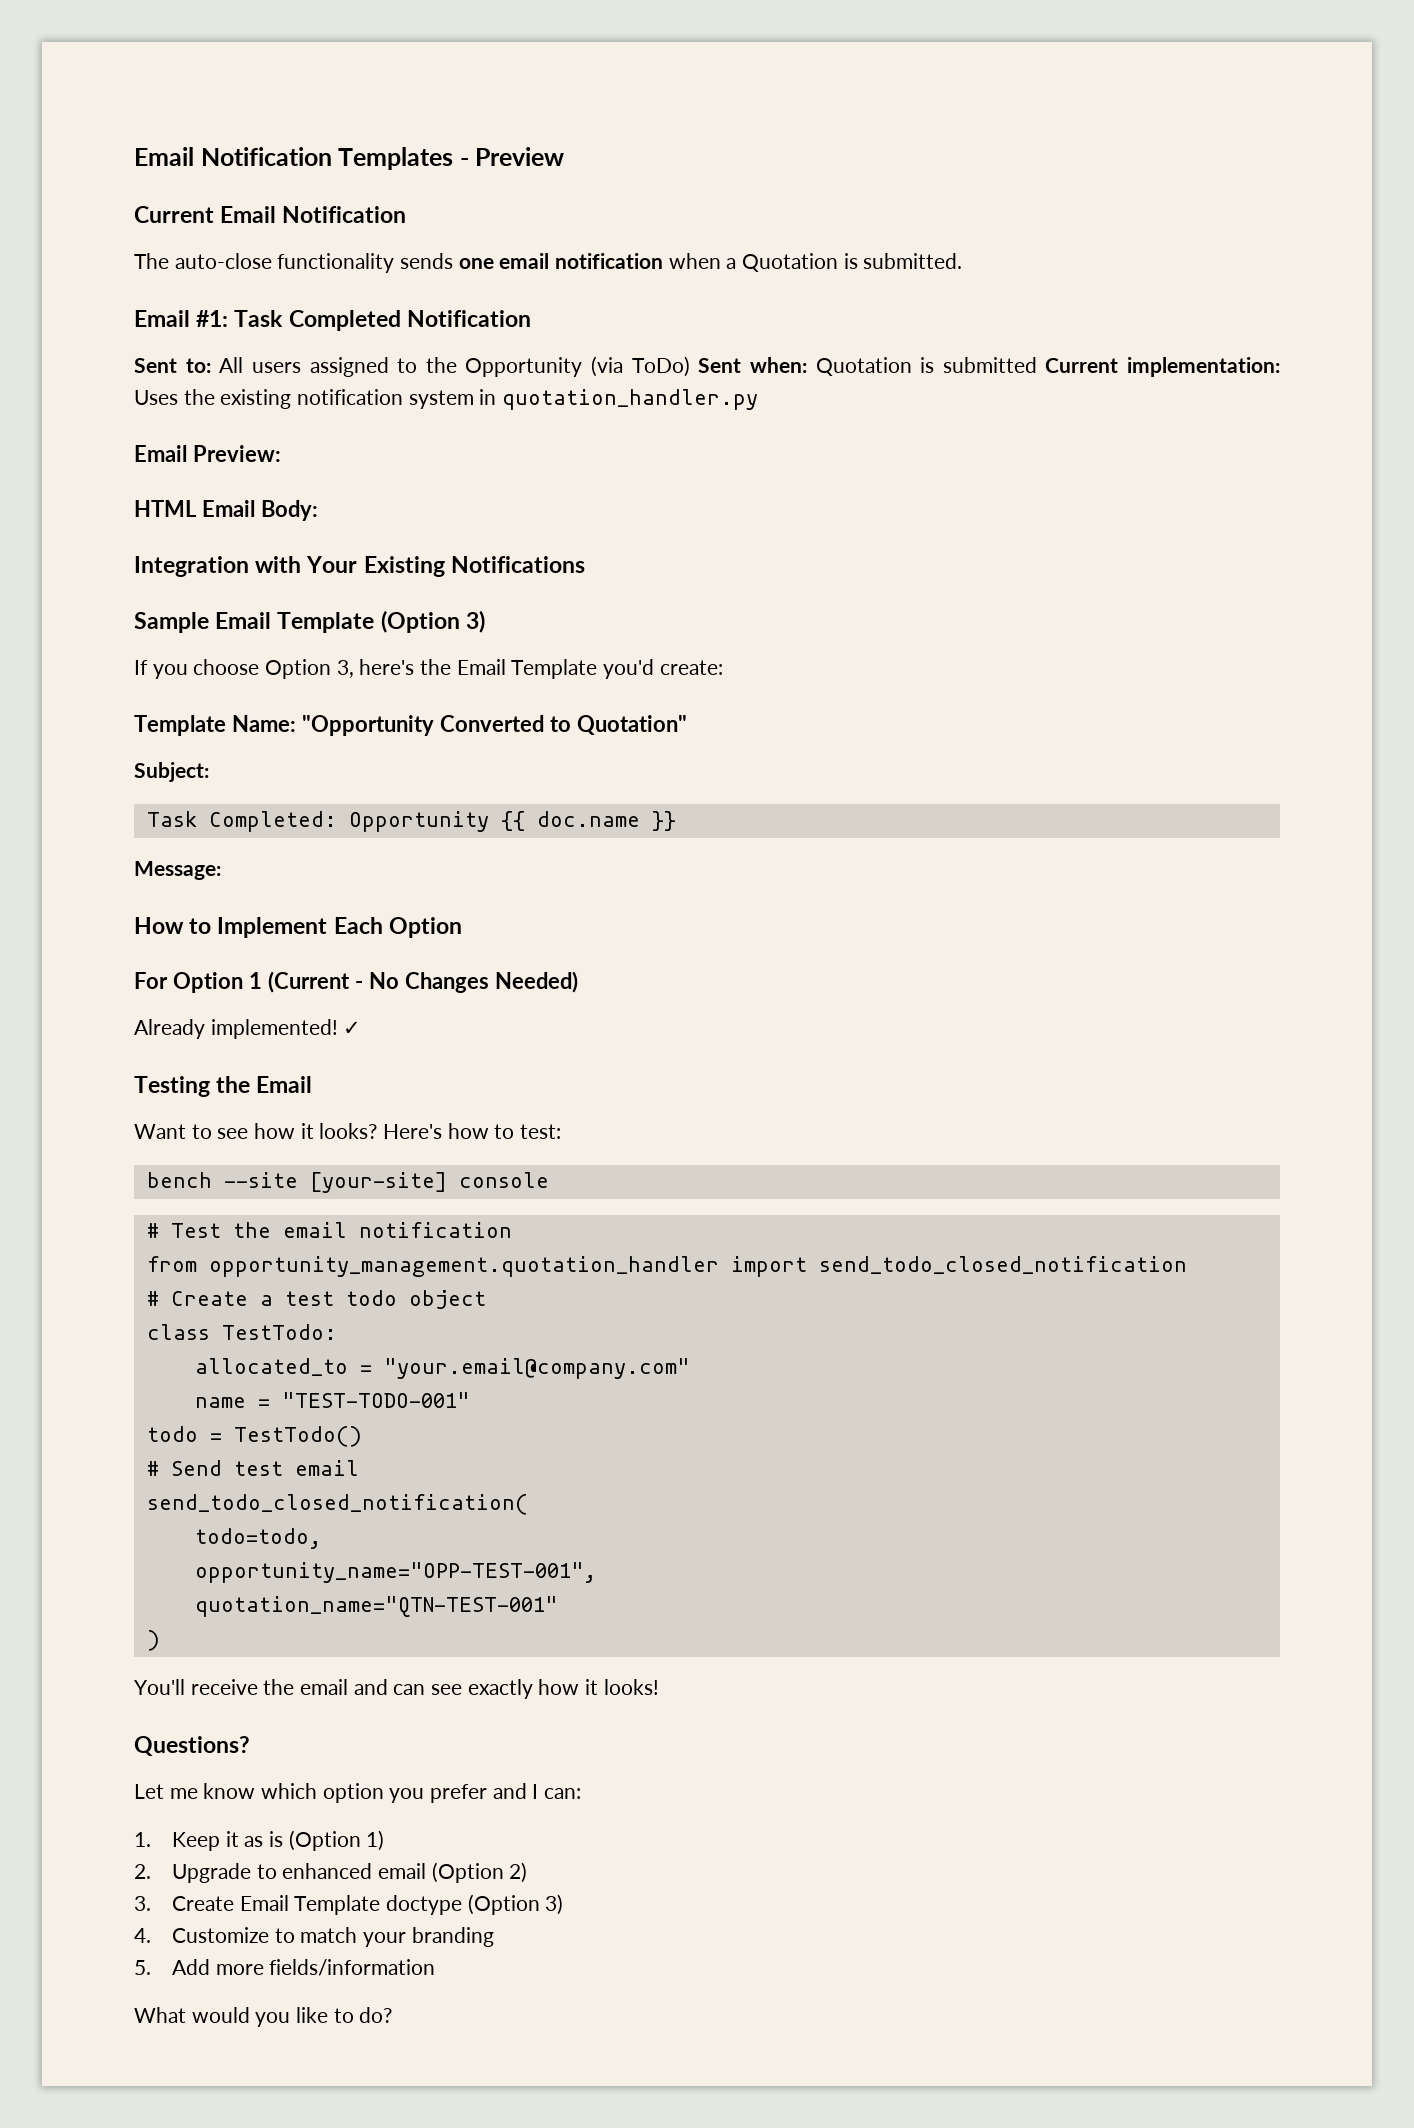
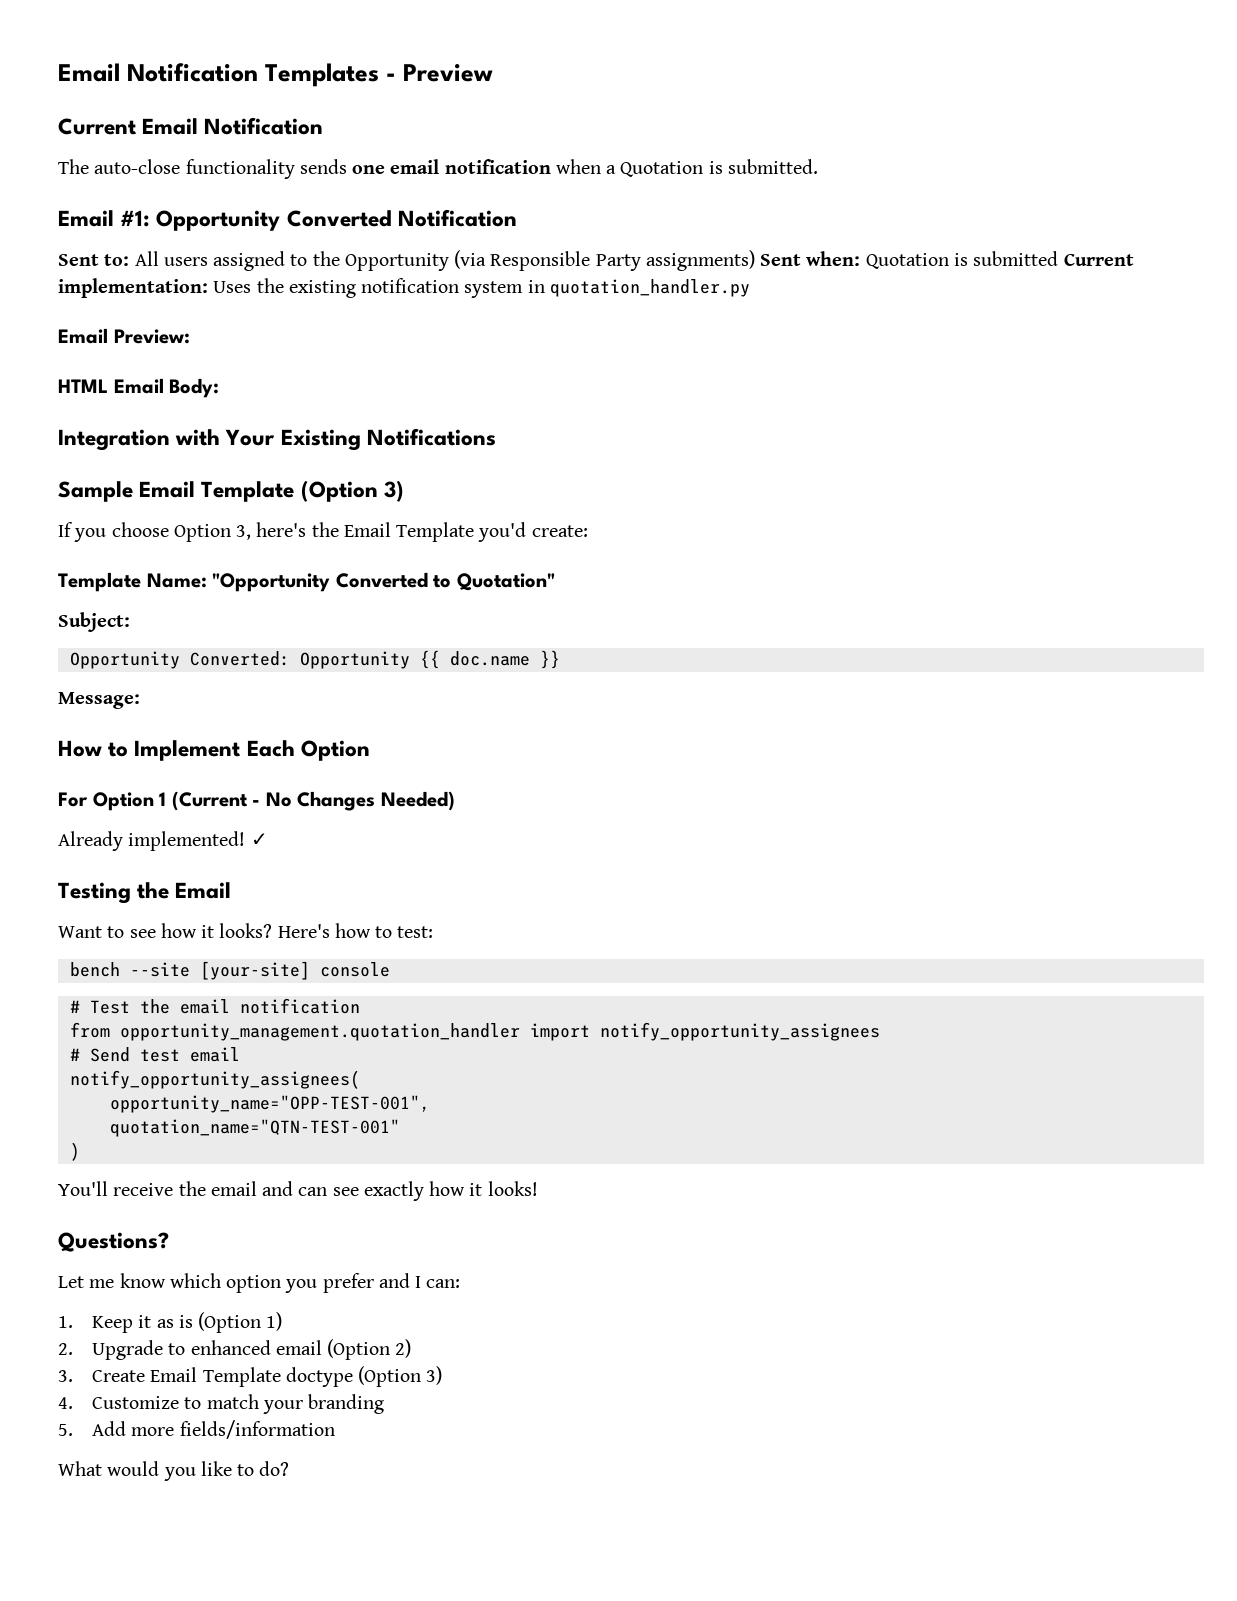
- Email #1: Task Completed Notification
+ Email #1: Opportunity Converted Notification
- Sent to: All users assigned to the Opportunity (via ToDo) Sent when: Quotation is submitted Current implementation: Uses the existing notification system in quotation_handler.py
+ Sent to: All users assigned to the Opportunity (via Responsible Party assignments) Sent when: Quotation is submitted Current implementation: Uses the existing notification system in quotation_handler.py
- Task Completed: Opportunity {{ doc.name }}
+ Opportunity Converted: Opportunity {{ doc.name }}
- from opportunity_management.quotation_handler import send_todo_closed_notification
- # Create a test todo object
- class TestTodo:
- allocated_to = "your.email@company.com"
- name = "TEST-TODO-001"
- todo = TestTodo()
+ from opportunity_management.quotation_handler import notify_opportunity_assignees
- send_todo_closed_notification(
- todo=todo,
+ notify_opportunity_assignees(

